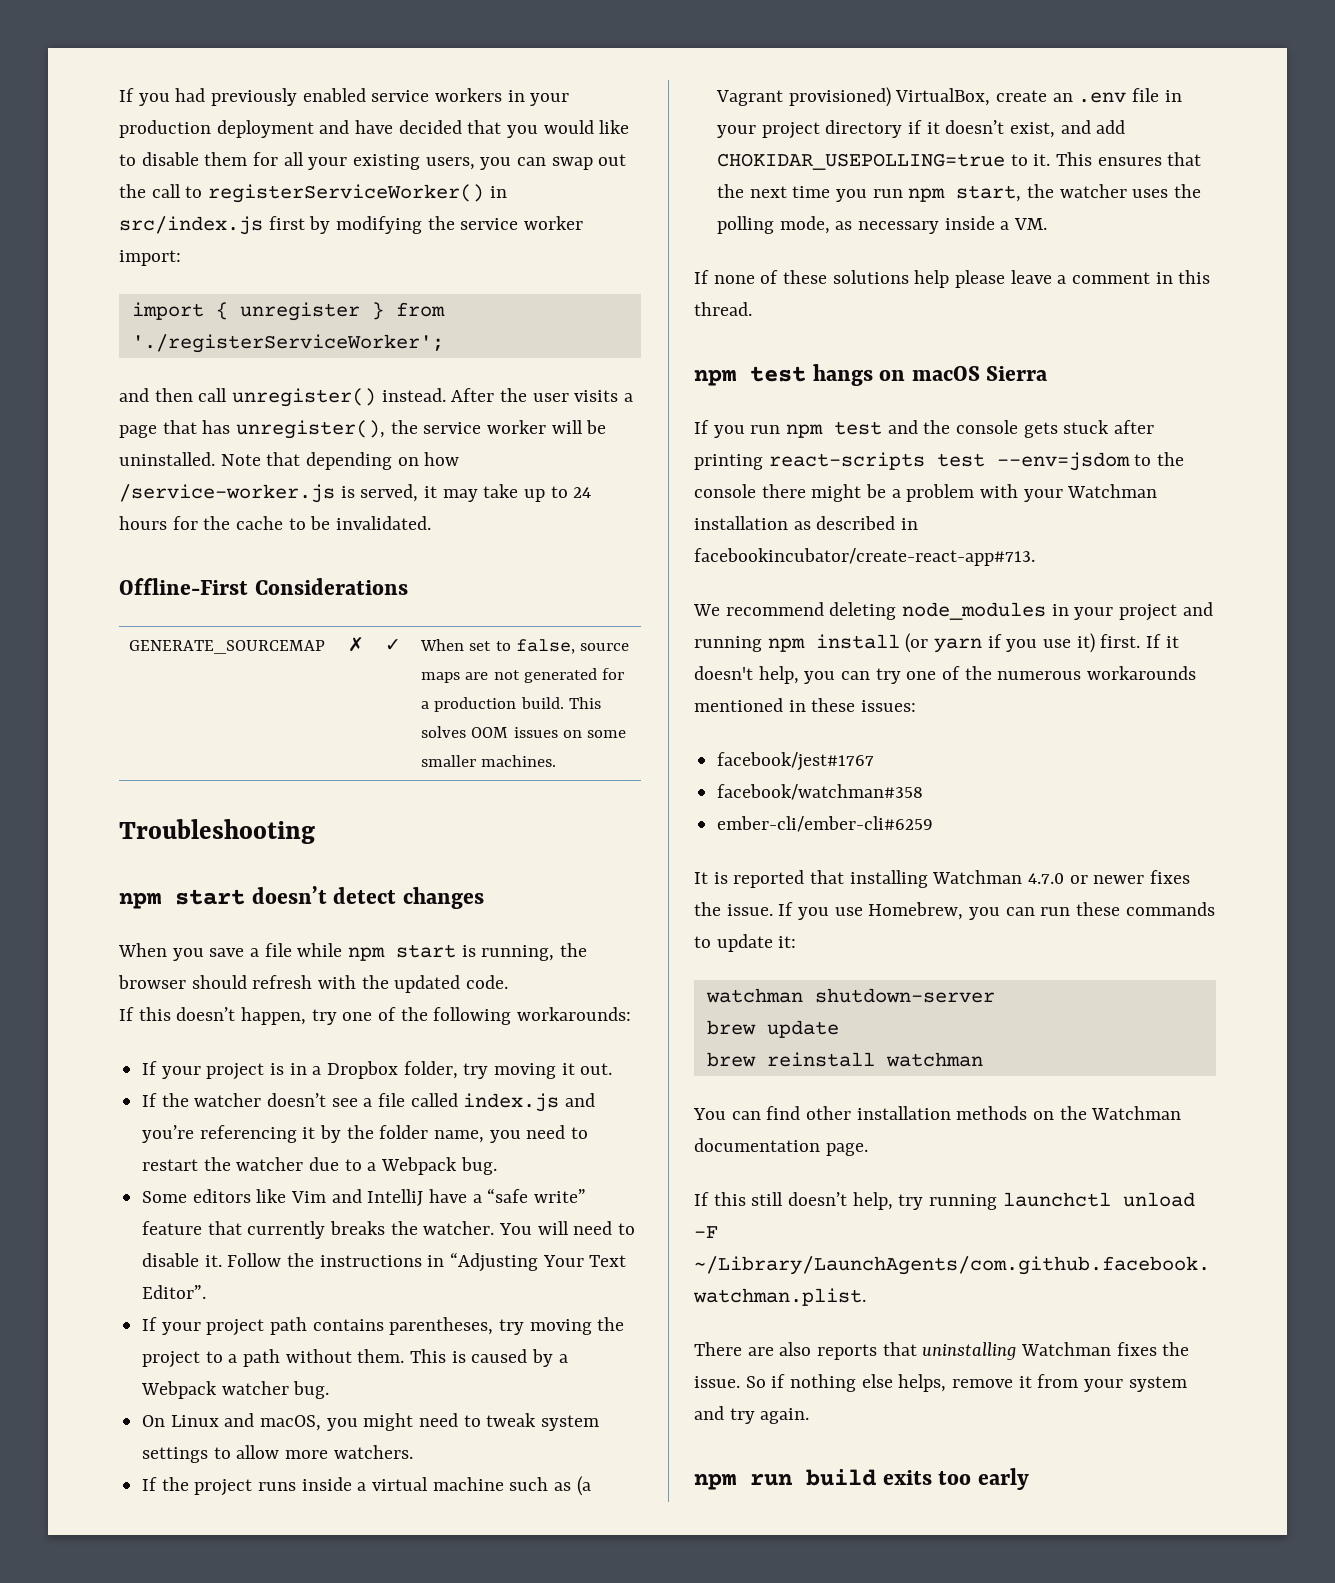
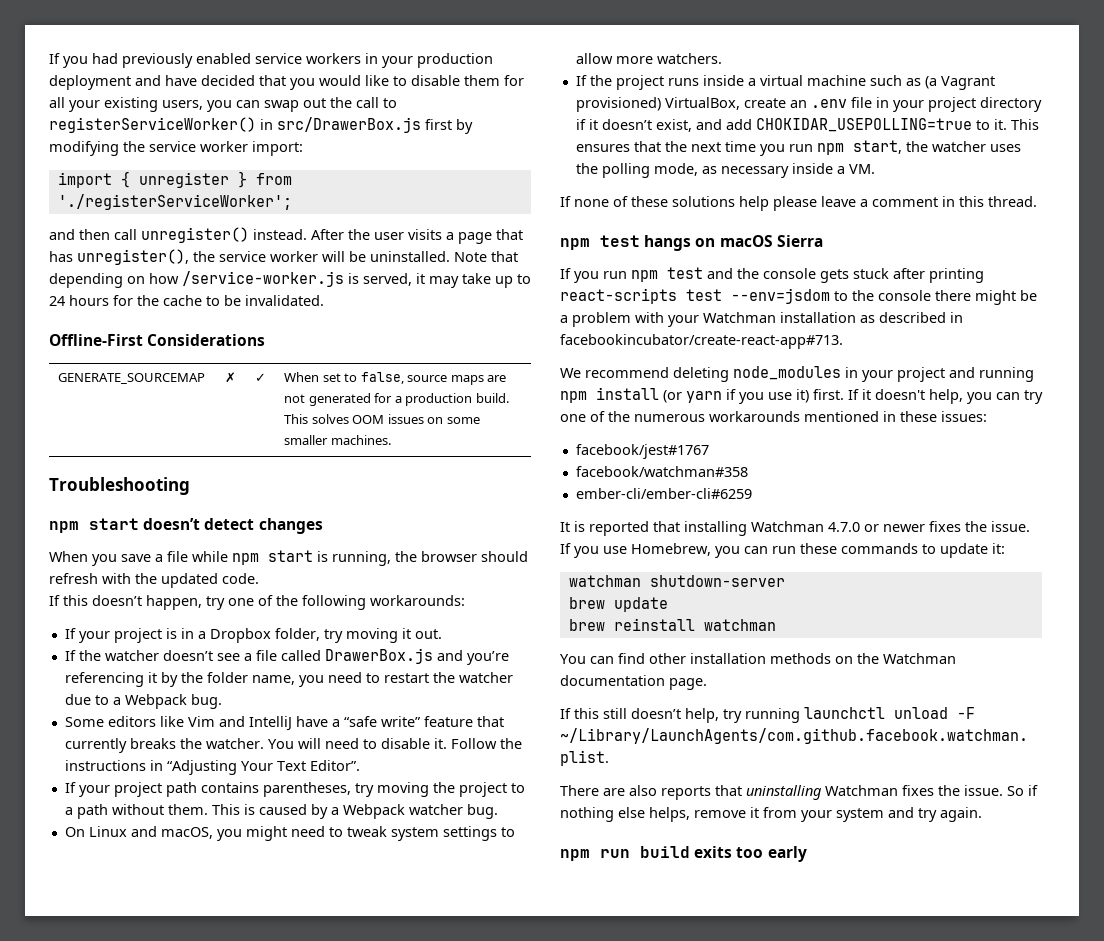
- If you had previously enabled service workers in your production deployment and have decided that you would like to disable them for all your existing users, you can swap out the call to registerServiceWorker() in src/index.js first by modifying the service worker import:
+ If you had previously enabled service workers in your production deployment and have decided that you would like to disable them for all your existing users, you can swap out the call to registerServiceWorker() in src/DrawerBox.js first by modifying the service worker import:
- If the watcher doesn’t see a file called index.js and you’re referencing it by the folder name, you need to restart the watcher due to a Webpack bug.
+ If the watcher doesn’t see a file called DrawerBox.js and you’re referencing it by the folder name, you need to restart the watcher due to a Webpack bug.

